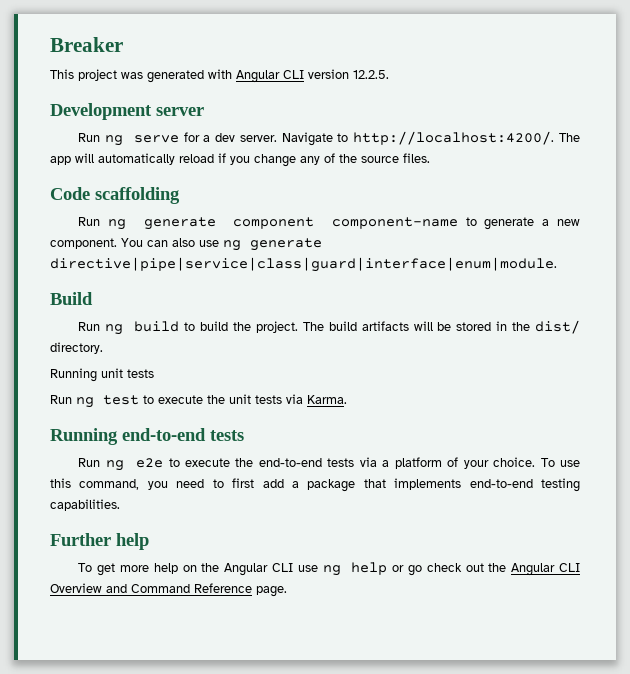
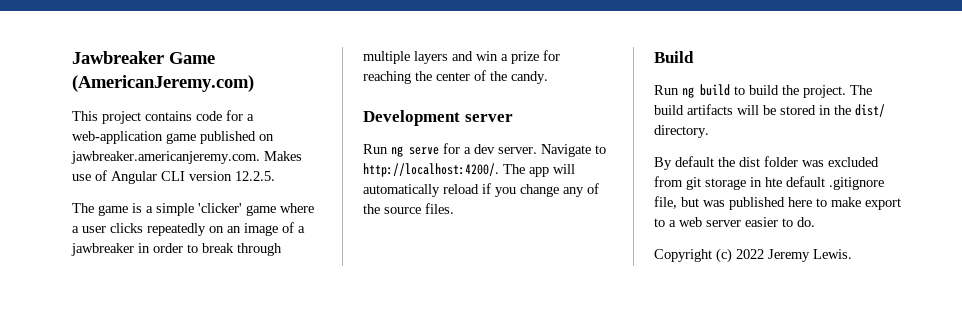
- Breaker
+ Jawbreaker Game (AmericanJeremy.com)
- This project was generated with Angular CLI version 12.2.5.
+ This project contains code for a web-application game published on jawbreaker.americanjeremy.com. Makes use of Angular CLI version 12.2.5.
+ The game is a simple 'clicker' game where a user clicks repeatedly on an image of a jawbreaker in order to break through multiple layers and win a prize for reaching the center of the candy.
- Code scaffolding
- Run ng generate component component-name to generate a new component. You can also use ng generate directive|pipe|service|class|guard|interface|enum|module.
- Running unit tests
- Run ng test to execute the unit tests via Karma.
- Running end-to-end tests
- Run ng e2e to execute the end-to-end tests via a platform of your choice. To use this command, you need to first add a package that implements end-to-end testing capabilities.
- Further help
- To get more help on the Angular CLI use ng help or go check out the Angular CLI Overview and Command Reference page.
+ By default the dist folder was excluded from git storage in hte default .gitignore file, but was published here to make export to a web server easier to do.
+ Copyright (c) 2022 Jeremy Lewis.

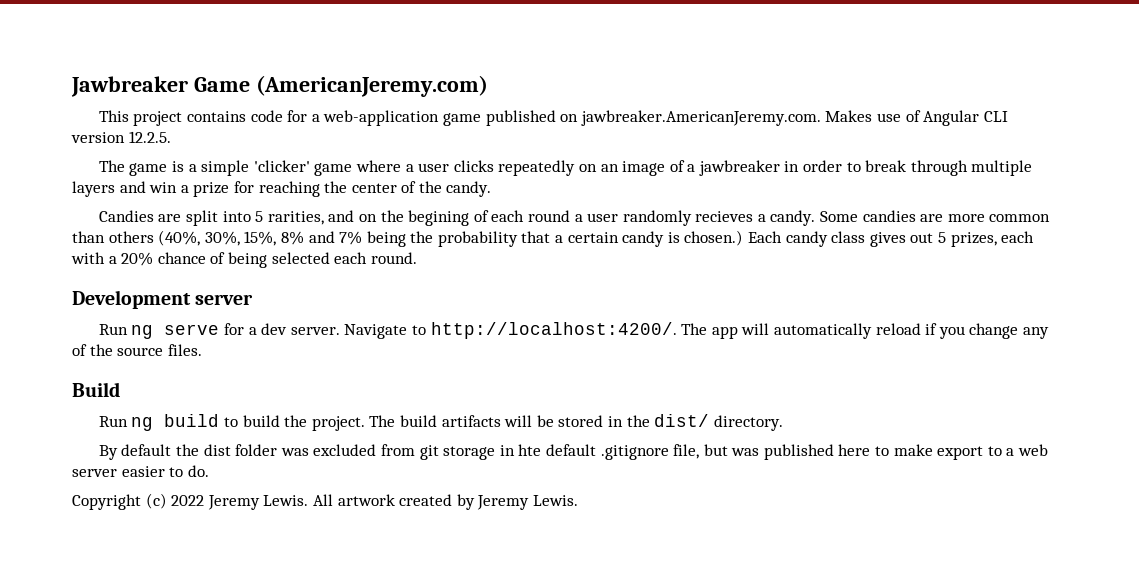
- This project contains code for a web-application game published on jawbreaker.americanjeremy.com. Makes use of Angular CLI version 12.2.5.
+ This project contains code for a web-application game published on jawbreaker.AmericanJeremy.com. Makes use of Angular CLI version 12.2.5.
+ Candies are split into 5 rarities, and on the begining of each round a user randomly recieves a candy. Some candies are more common than others (40%, 30%, 15%, 8% and 7% being the probability that a certain candy is chosen.) Each candy class gives out 5 prizes, each with a 20% chance of being selected each round.
+ All artwork created by Jeremy Lewis.

